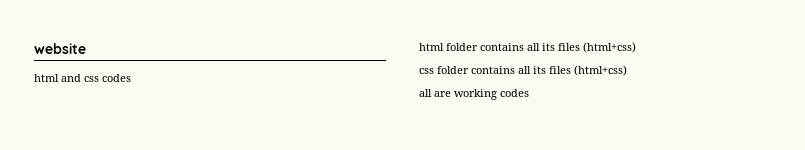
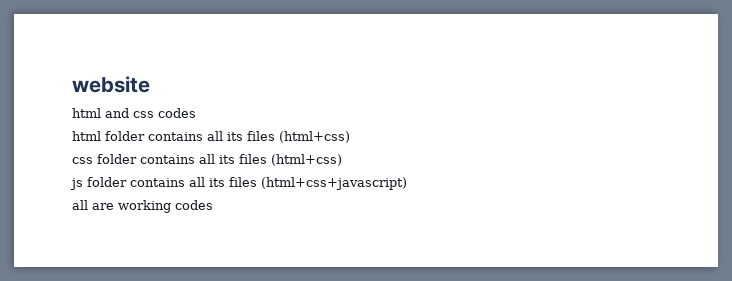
+ js folder contains all its files (html+css+javascript)

